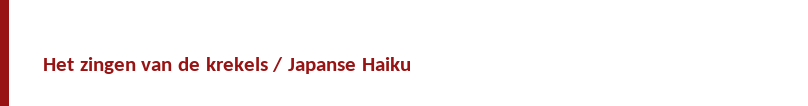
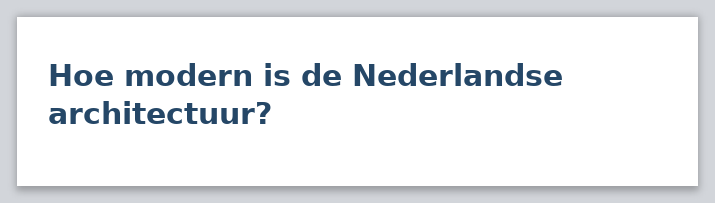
- Het zingen van de krekels / Japanse Haiku
+ Hoe modern is de Nederlandse architectuur?

